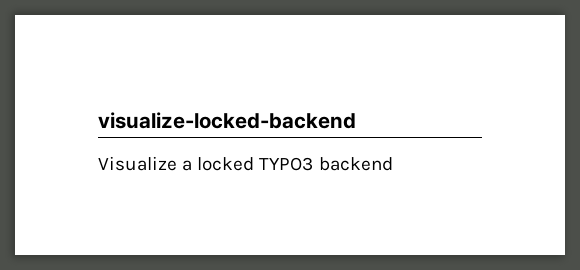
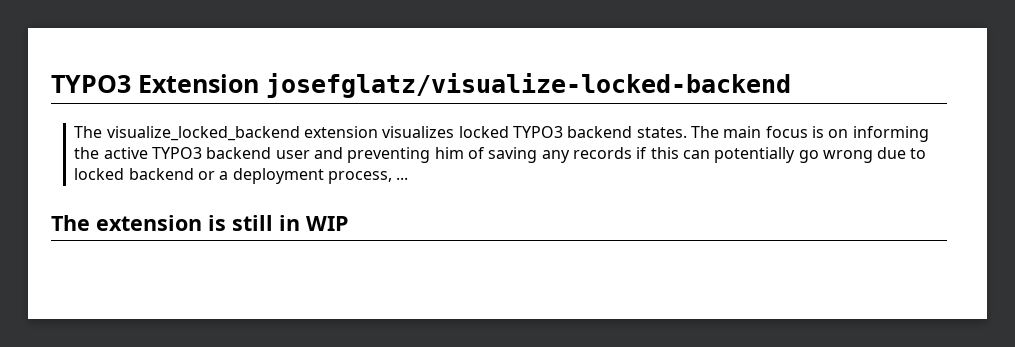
- visualize-locked-backend
- Visualize a locked TYPO3 backend
+ TYPO3 Extension josefglatz/visualize-locked-backend
+ The visualize_locked_backend extension visualizes locked TYPO3 backend states. The main focus is on informing the active TYPO3 backend user and preventing him of saving any records if this can potentially go wrong due to locked backend or a deployment process, ...
+ The extension is still in WIP

